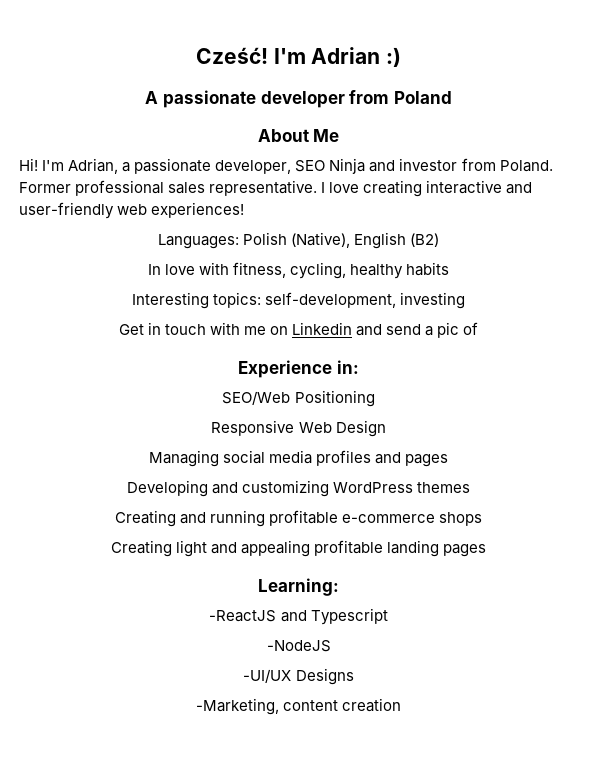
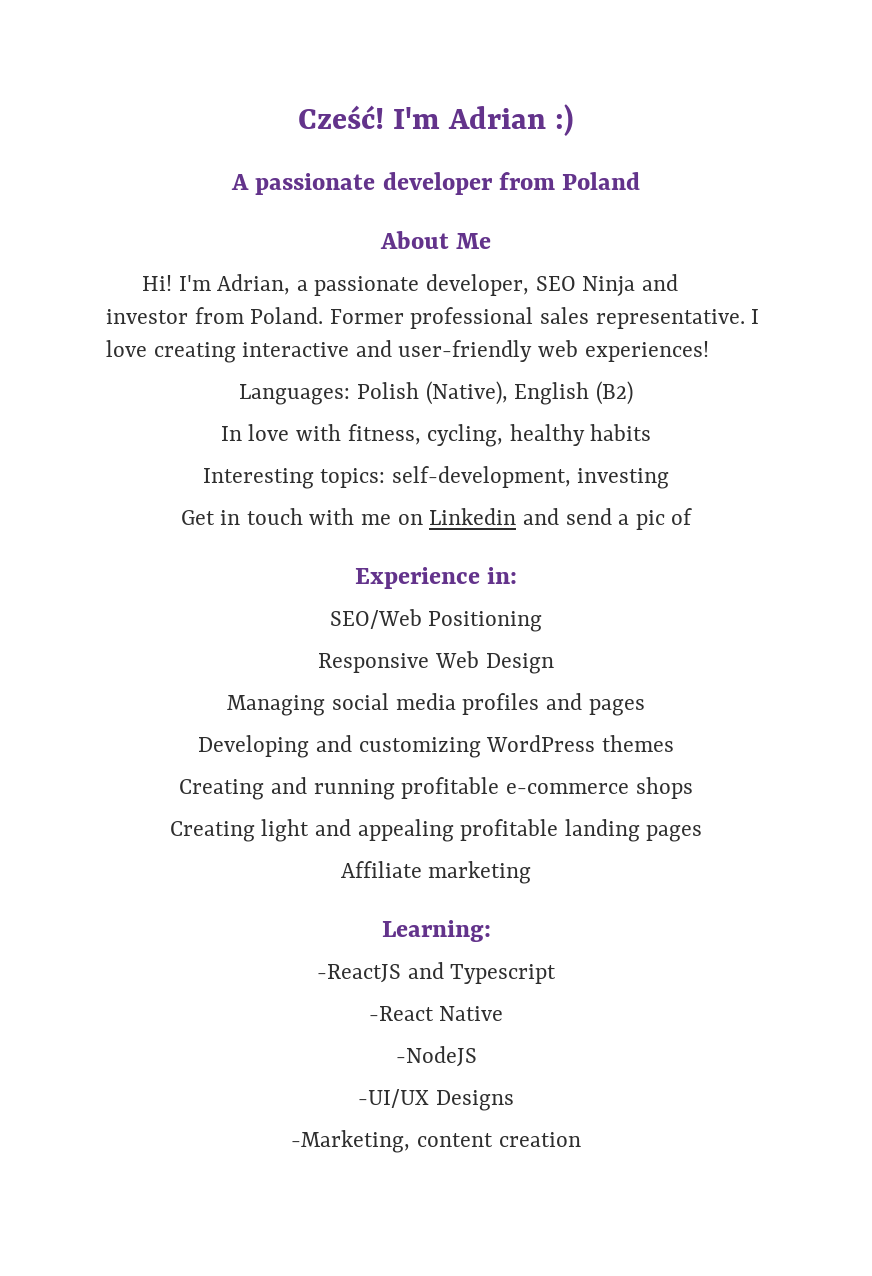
+ Affiliate marketing
+ -React Native

